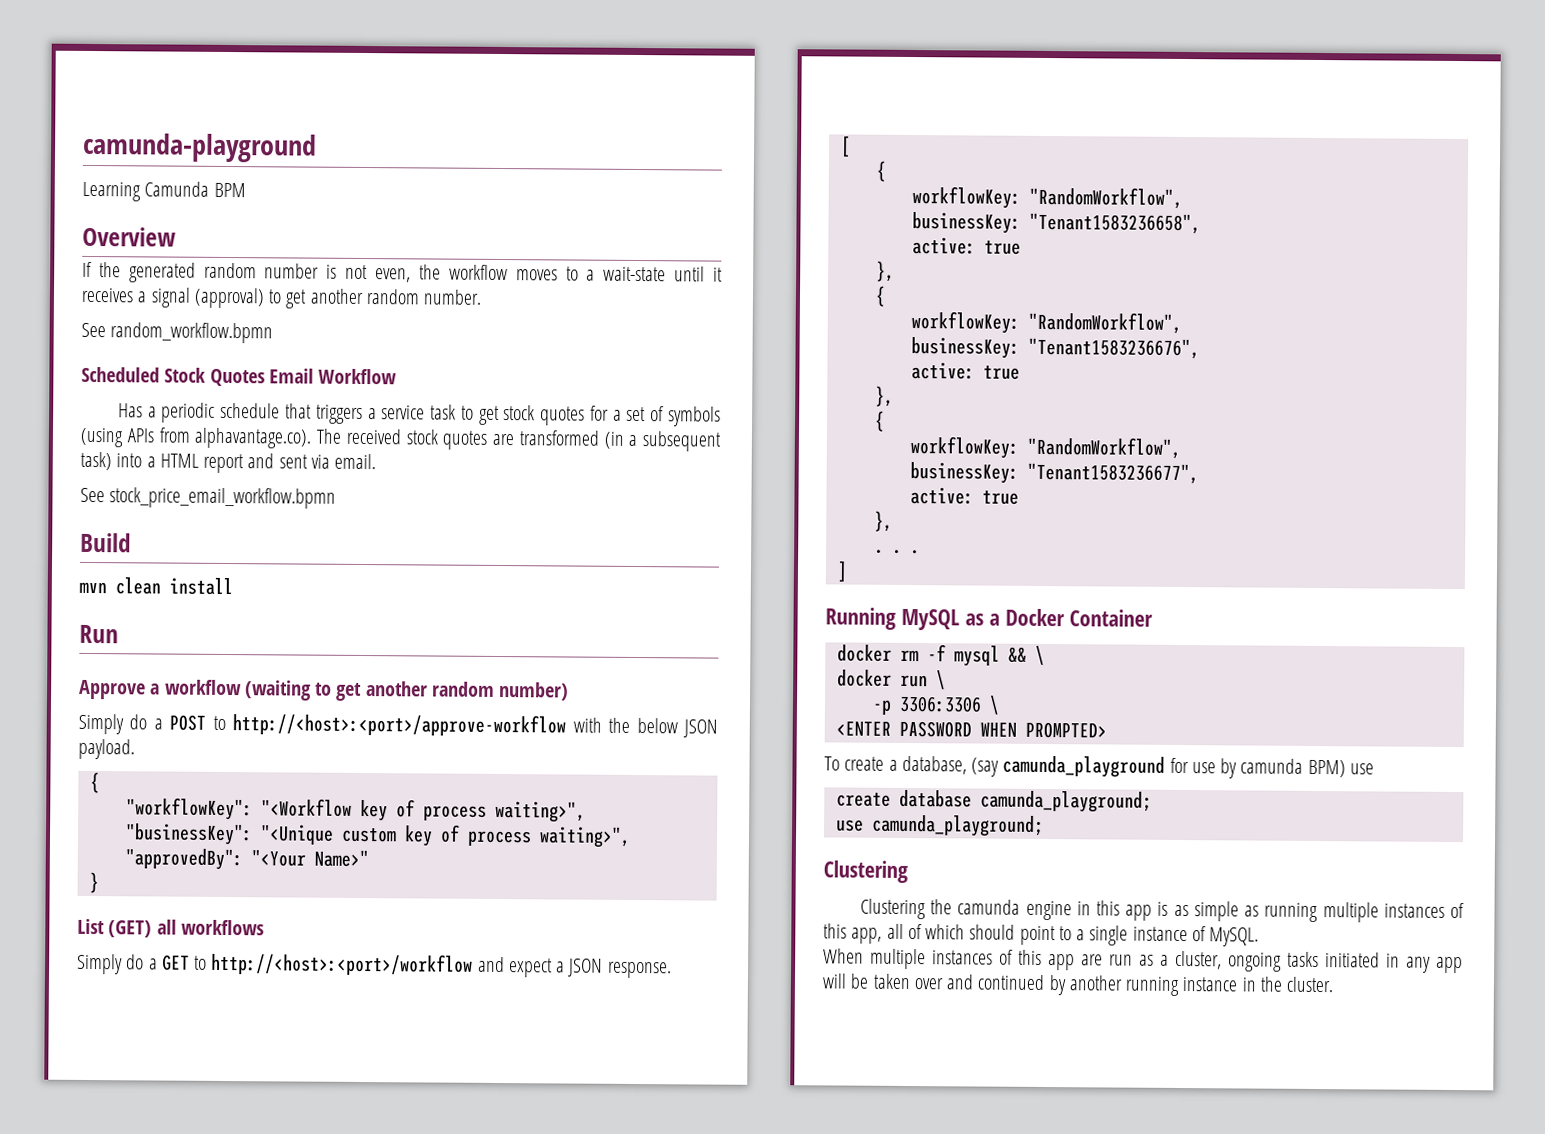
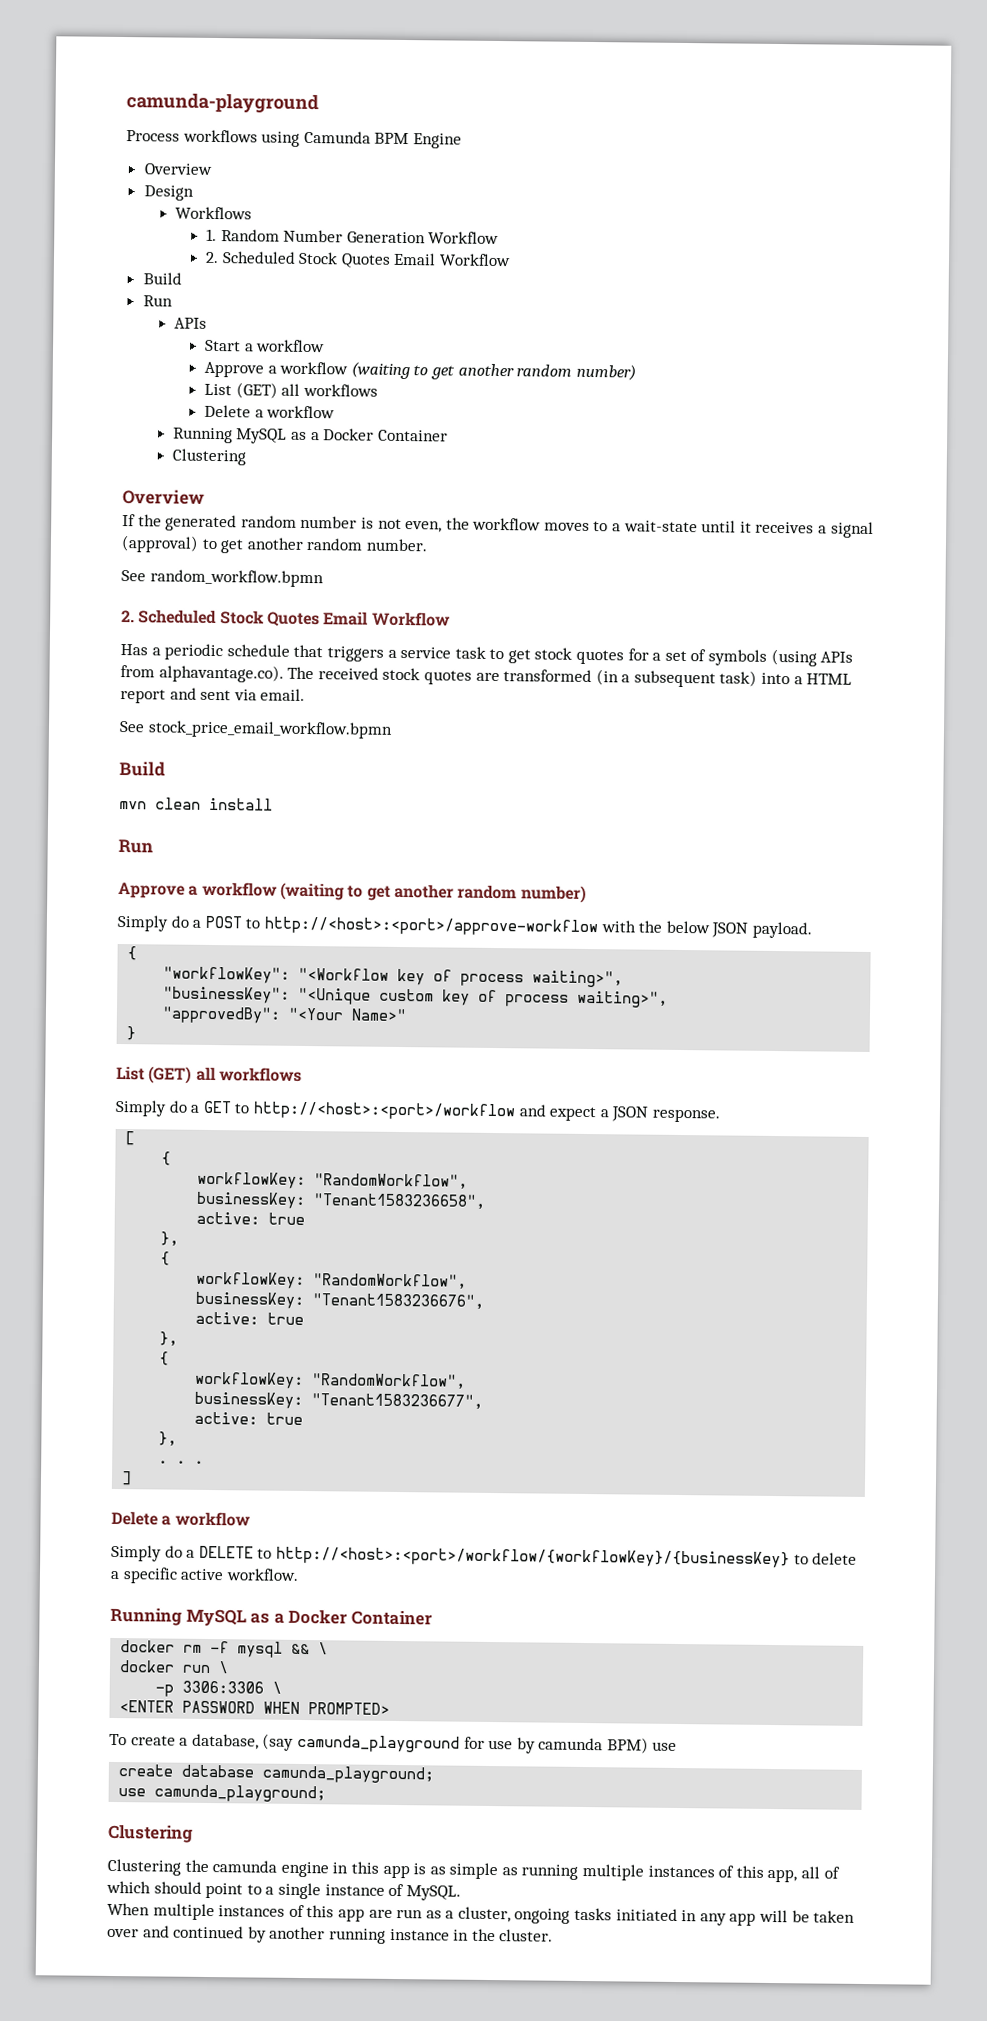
- Learning Camunda BPM
+ Process workflows using Camunda BPM Engine
+ Overview
+ Design
+ Workflows
+ 1. Random Number Generation Workflow
+ 2. Scheduled Stock Quotes Email Workflow
+ Build
+ Run
+ APIs
+ Start a workflow
+ Approve a workflow (waiting to get another random number)
+ List (GET) all workflows
+ Delete a workflow
+ Running MySQL as a Docker Container
+ Clustering
  See random_workflow.bpmn
- Scheduled Stock Quotes Email Workflow
+ 2. Scheduled Stock Quotes Email Workflow
  ]
+ Delete a workflow
+ Simply do a DELETE to http://<host>:<port>/workflow/{workflowKey}/{businessKey} to delete a specific active workflow.

